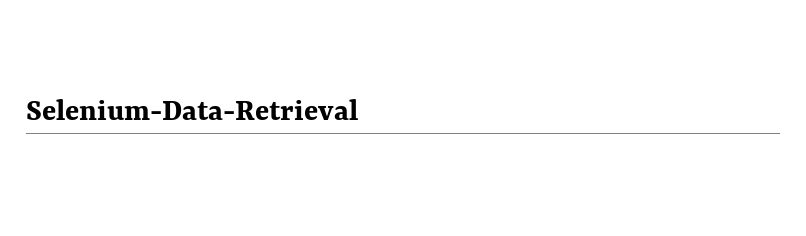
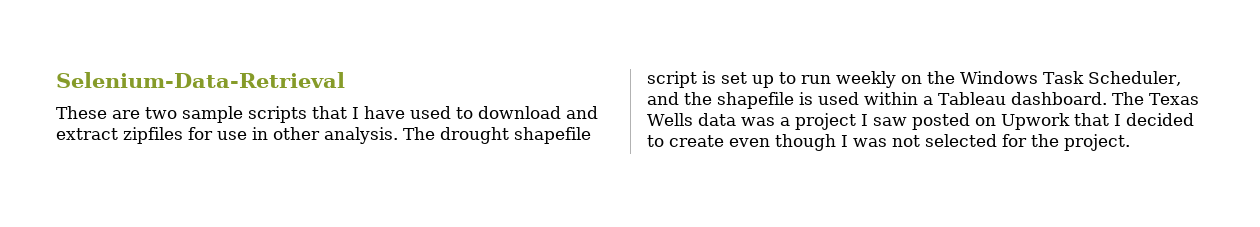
+ These are two sample scripts that I have used to download and extract zipfiles for use in other analysis. The drought shapefile script is set up to run weekly on the Windows Task Scheduler, and the shapefile is used within a Tableau dashboard. The Texas Wells data was a project I saw posted on Upwork that I decided to create even though I was not selected for the project.

